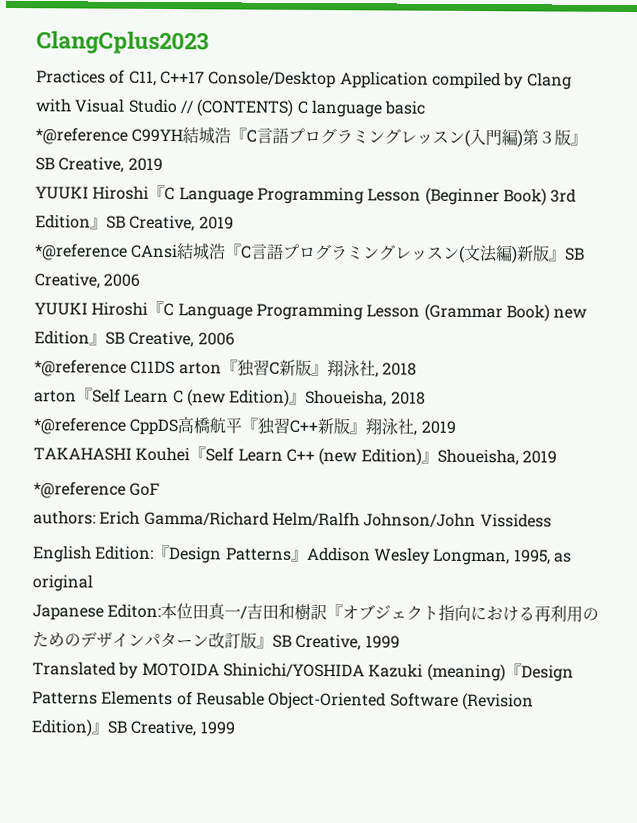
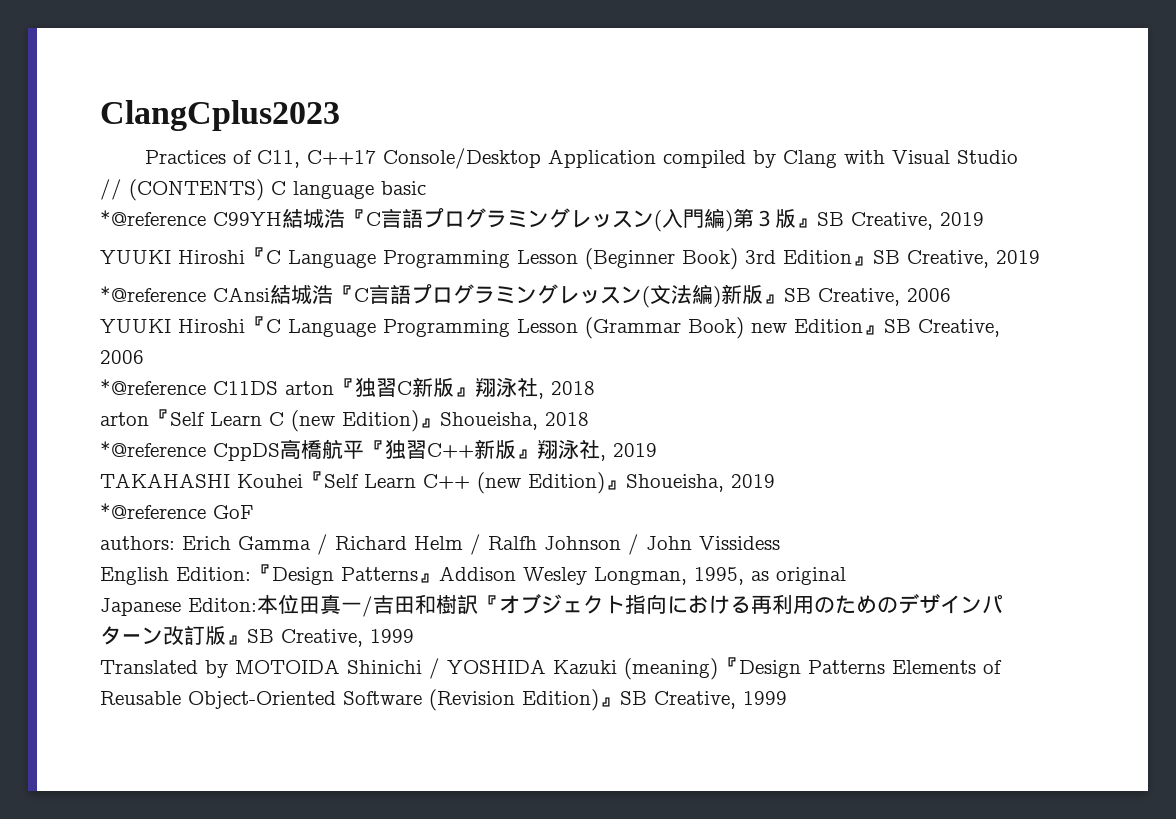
- authors: Erich Gamma/Richard Helm/Ralfh Johnson/John Vissidess
+ authors: Erich Gamma / Richard Helm / Ralfh Johnson / John Vissidess
- Translated by MOTOIDA Shinichi/YOSHIDA Kazuki (meaning)『Design Patterns Elements of Reusable Object-Oriented Software (Revision Edition)』SB Creative, 1999
+ Translated by MOTOIDA Shinichi / YOSHIDA Kazuki (meaning)『Design Patterns Elements of Reusable Object-Oriented Software (Revision Edition)』SB Creative, 1999

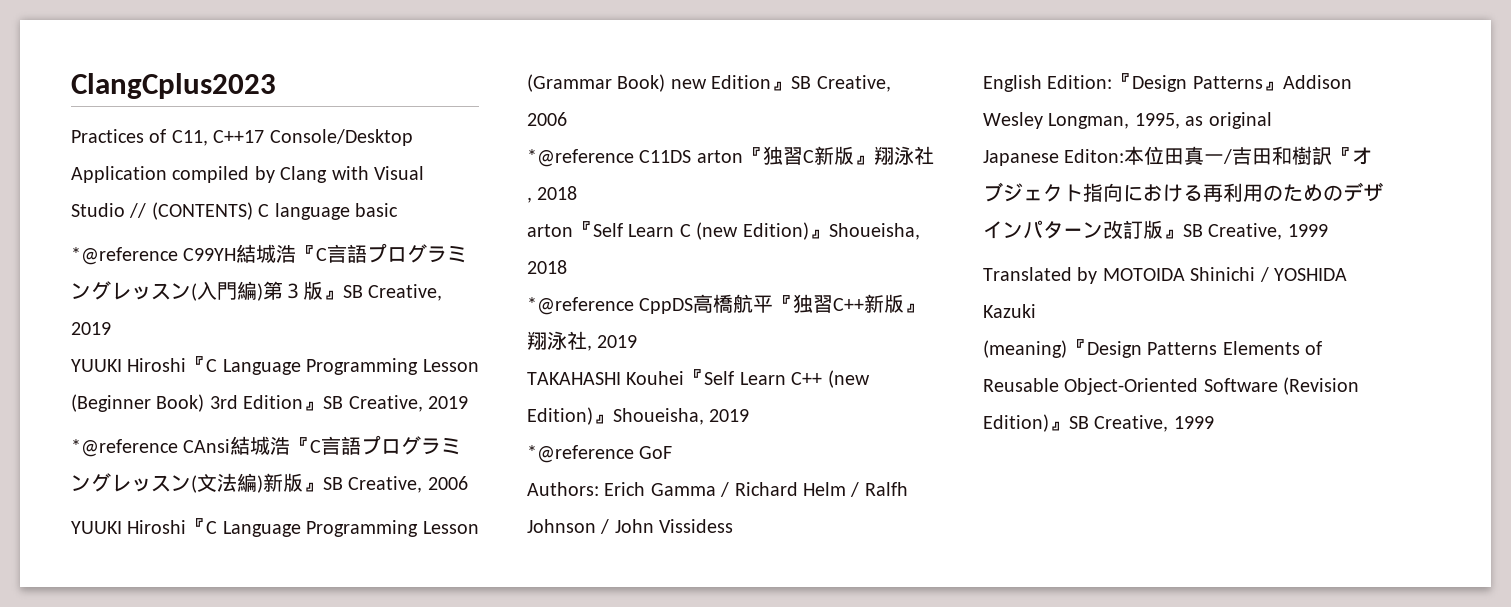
- authors: Erich Gamma / Richard Helm / Ralfh Johnson / John Vissidess
+ Authors: Erich Gamma / Richard Helm / Ralfh Johnson / John Vissidess
- Translated by MOTOIDA Shinichi / YOSHIDA Kazuki (meaning)『Design Patterns Elements of Reusable Object-Oriented Software (Revision Edition)』SB Creative, 1999
+ Translated by MOTOIDA Shinichi / YOSHIDA Kazuki
+ (meaning)『Design Patterns Elements of Reusable Object-Oriented Software (Revision Edition)』SB Creative, 1999

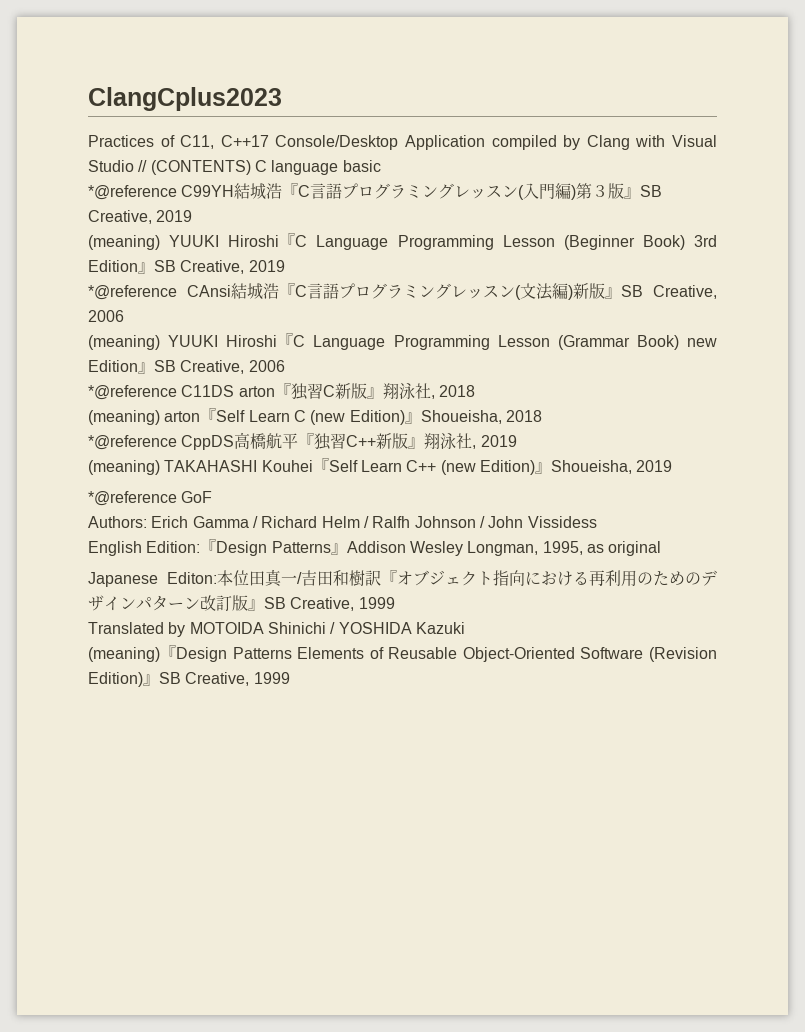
- YUUKI Hiroshi『C Language Programming Lesson (Beginner Book) 3rd Edition』SB Creative, 2019
+ (meaning) YUUKI Hiroshi『C Language Programming Lesson (Beginner Book) 3rd Edition』SB Creative, 2019
- YUUKI Hiroshi『C Language Programming Lesson (Grammar Book) new Edition』SB Creative, 2006
+ (meaning) YUUKI Hiroshi『C Language Programming Lesson (Grammar Book) new Edition』SB Creative, 2006
- arton『Self Learn C (new Edition)』Shoueisha, 2018
+ (meaning) arton『Self Learn C (new Edition)』Shoueisha, 2018
- TAKAHASHI Kouhei『Self Learn C++ (new Edition)』Shoueisha, 2019
+ (meaning) TAKAHASHI Kouhei『Self Learn C++ (new Edition)』Shoueisha, 2019

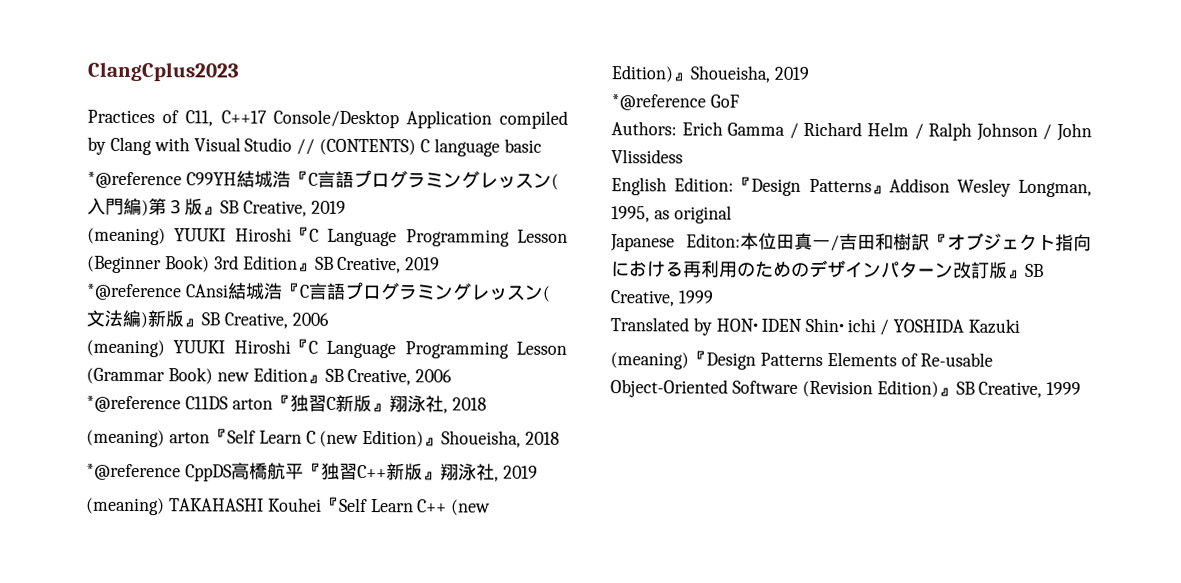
- Authors: Erich Gamma / Richard Helm / Ralfh Johnson / John Vissidess
+ Authors: Erich Gamma / Richard Helm / Ralph Johnson / John Vlissidess
- Translated by MOTOIDA Shinichi / YOSHIDA Kazuki
+ Translated by HON･IDEN Shin･ichi / YOSHIDA Kazuki
- (meaning)『Design Patterns Elements of Reusable Object-Oriented Software (Revision Edition)』SB Creative, 1999
+ (meaning)『Design Patterns Elements of Re-usable Object-Oriented Software (Revision Edition)』SB Creative, 1999

